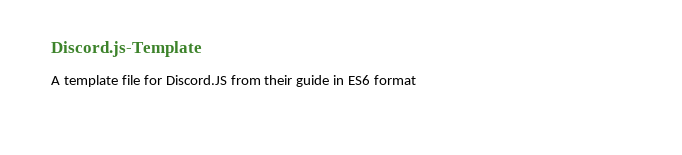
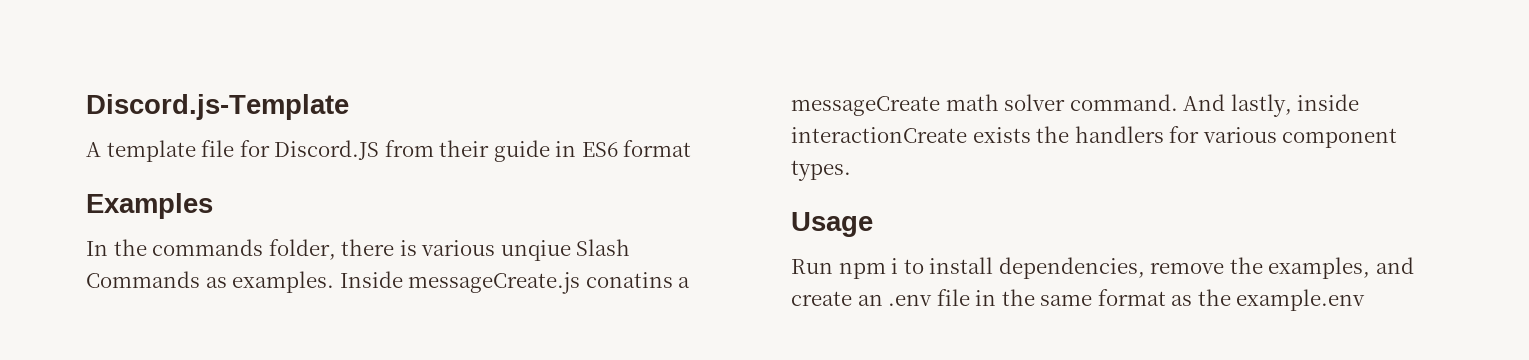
+ Examples
+ In the commands folder, there is various unqiue Slash Commands as examples. Inside messageCreate.js conatins a messageCreate math solver command. And lastly, inside interactionCreate exists the handlers for various component types.
+ Usage
+ Run npm i to install dependencies, remove the examples, and create an .env file in the same format as the example.env

